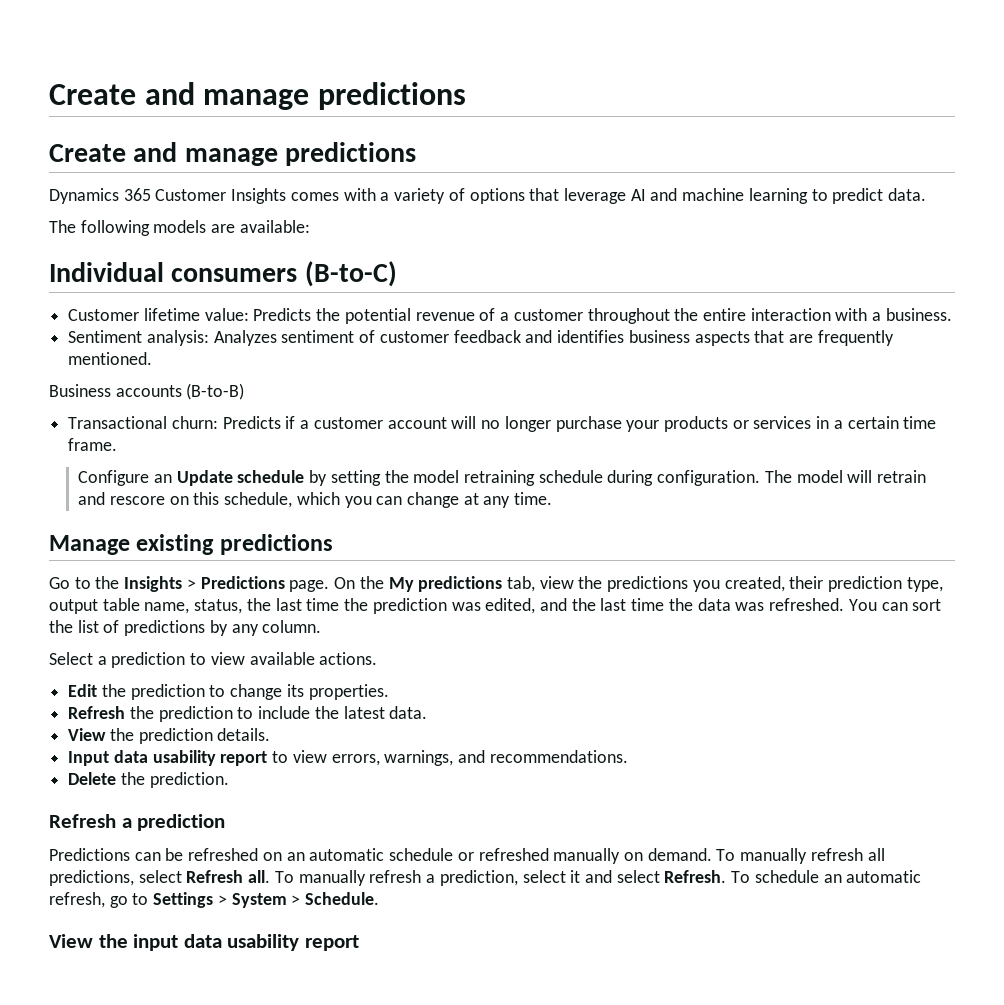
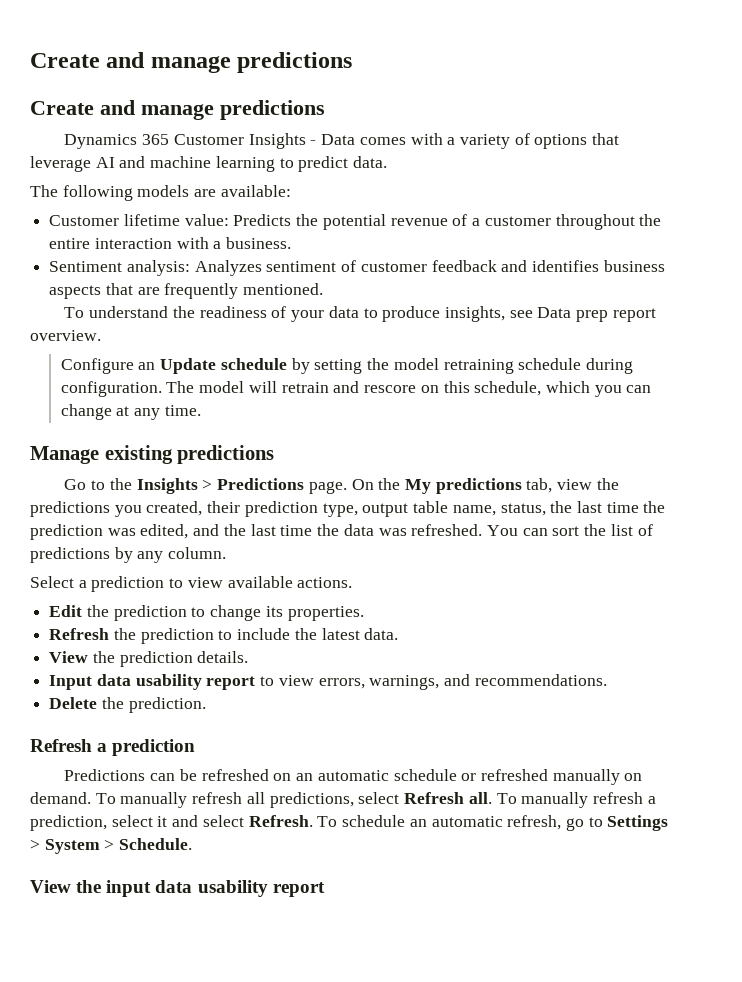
- Dynamics 365 Customer Insights comes with a variety of options that leverage AI and machine learning to predict data.
+ Dynamics 365 Customer Insights - Data comes with a variety of options that leverage AI and machine learning to predict data.
- Individual consumers (B-to-C)
- Business accounts (B-to-B)
- Transactional churn: Predicts if a customer account will no longer purchase your products or services in a certain time frame.
+ To understand the readiness of your data to produce insights, see Data prep report overview.

